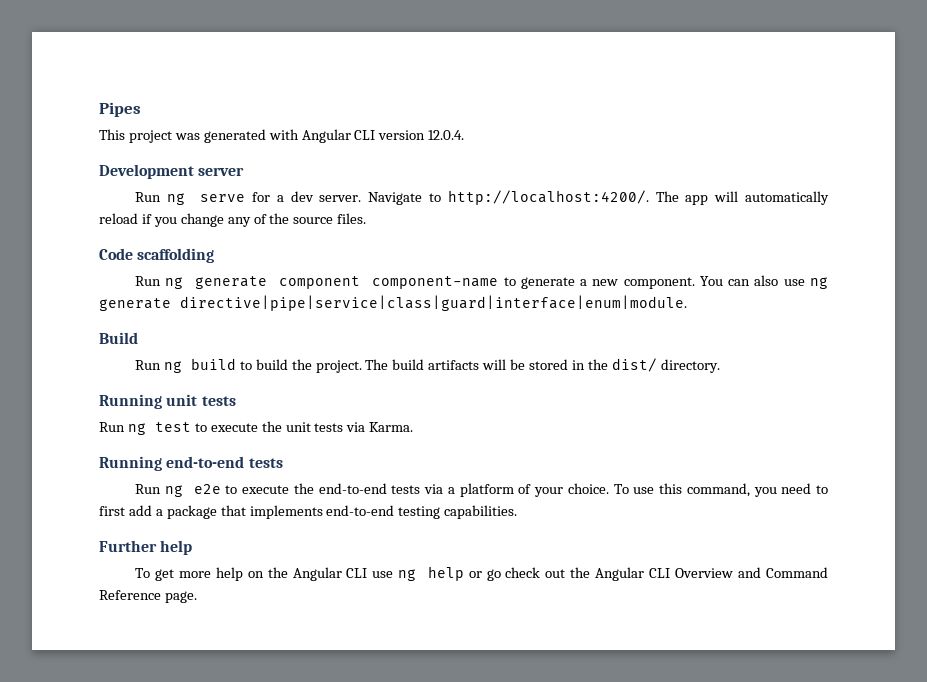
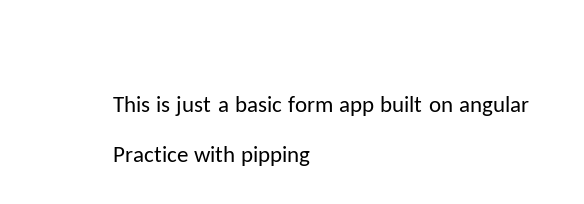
- Pipes
- This project was generated with Angular CLI version 12.0.4.
- Development server
- Run ng serve for a dev server. Navigate to http://localhost:4200/. The app will automatically reload if you change any of the source files.
- Code scaffolding
- Run ng generate component component-name to generate a new component. You can also use ng generate directive|pipe|service|class|guard|interface|enum|module.
- Build
- Run ng build to build the project. The build artifacts will be stored in the dist/ directory.
- Running unit tests
- Run ng test to execute the unit tests via Karma.
- Running end-to-end tests
- Run ng e2e to execute the end-to-end tests via a platform of your choice. To use this command, you need to first add a package that implements end-to-end testing capabilities.
- Further help
- To get more help on the Angular CLI use ng help or go check out the Angular CLI Overview and Command Reference page.
+ This is just a basic form app built on angular
+ Practice with pipping

